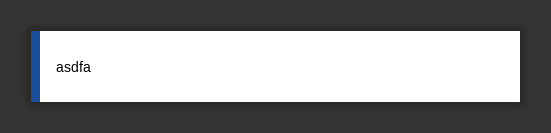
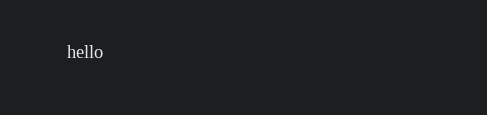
- asdfa
+ hello

